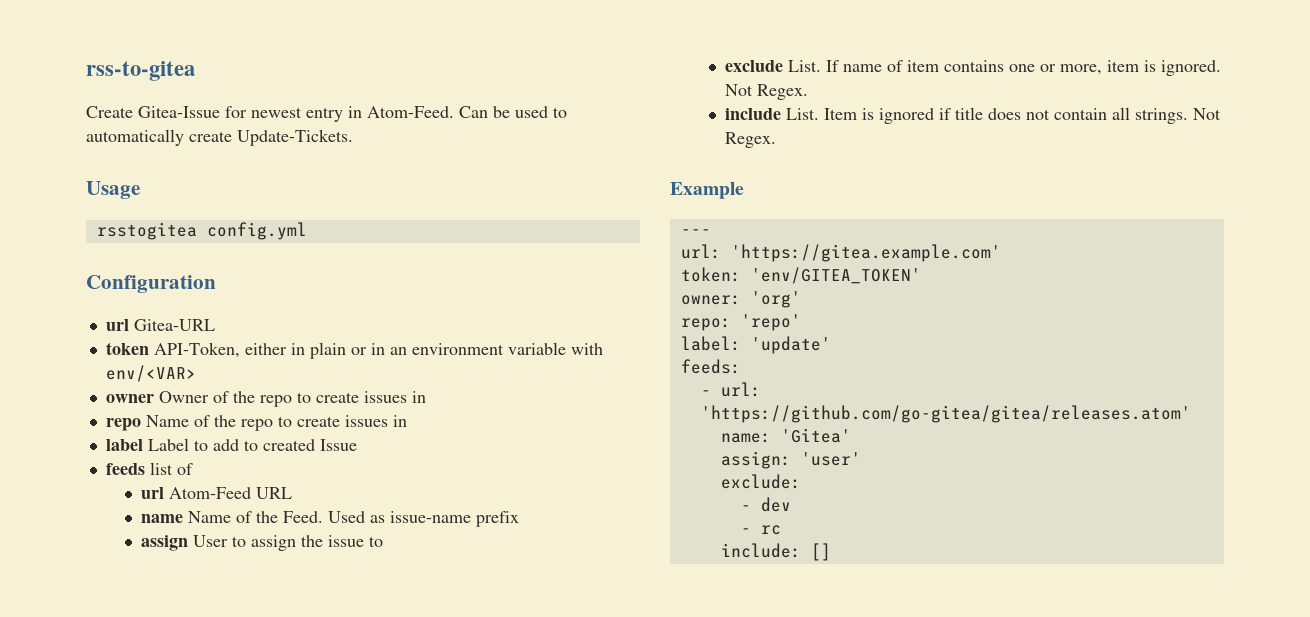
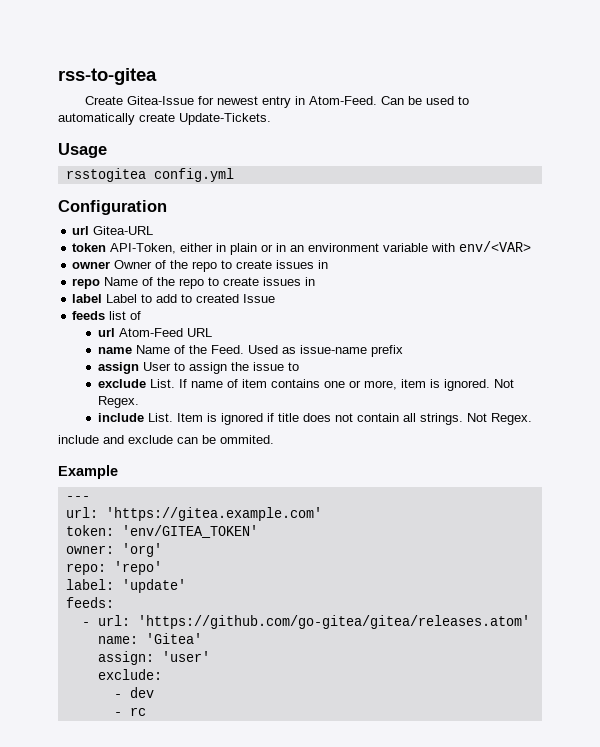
+ include and exclude can be ommited.
- include: []

